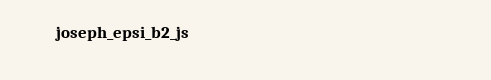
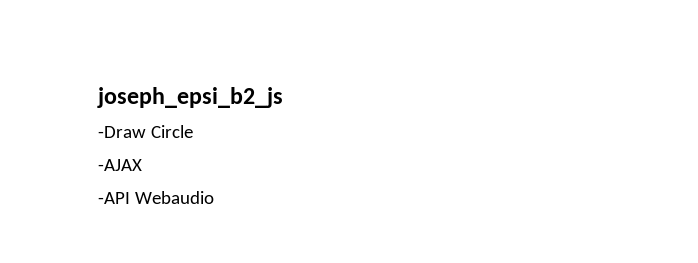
+ -Draw Circle
+ -AJAX
+ -API Webaudio

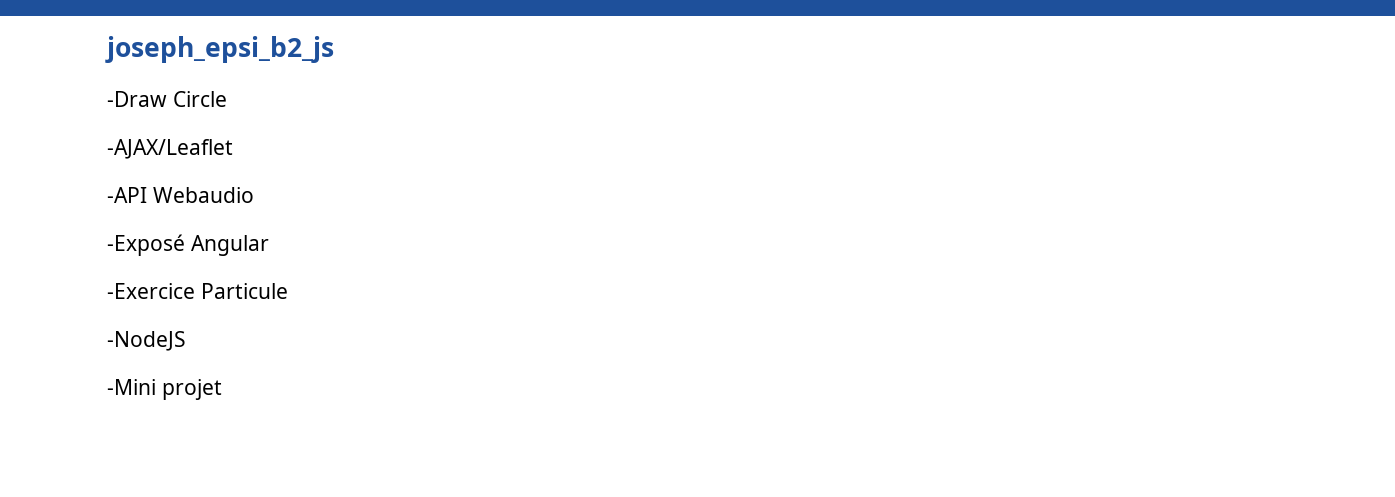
- -AJAX
+ -AJAX/Leaflet
+ -Exposé Angular
+ -Exercice Particule
+ -NodeJS
+ -Mini projet

